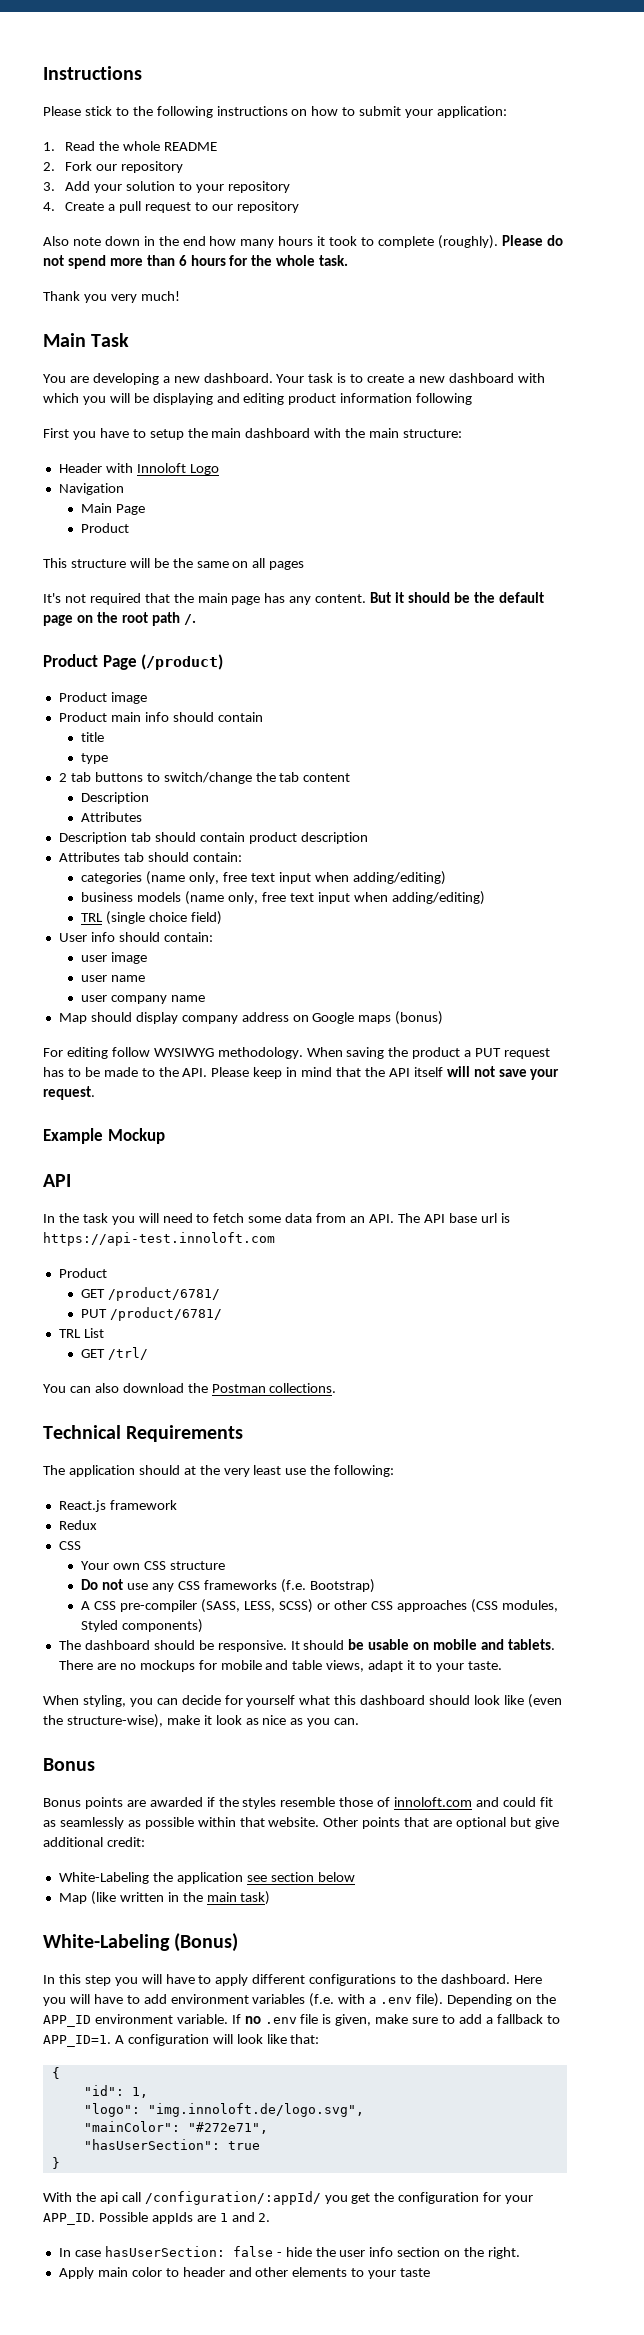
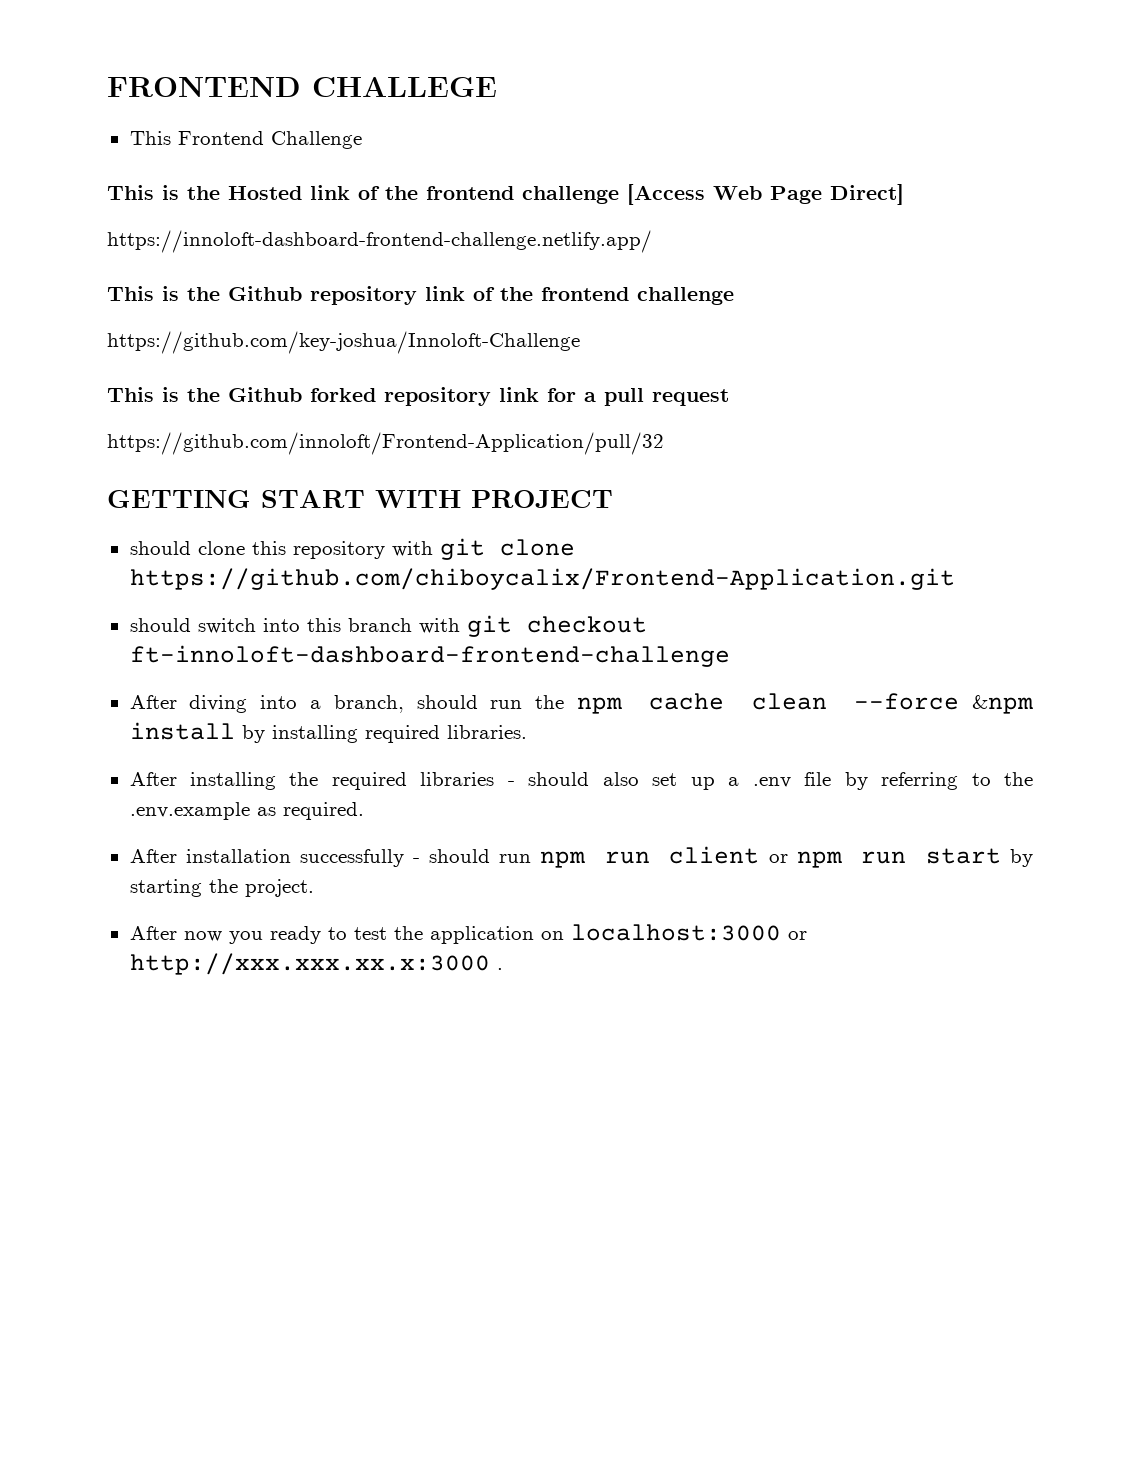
- Instructions
- Please stick to the following instructions on how to submit your application:
- 1. Read the whole README
- 2. Fork our repository
- 3. Add your solution to your repository
- 4. Create a pull request to our repository
- Also note down in the end how many hours it took to complete (roughly). Please do not spend more than 6 hours for the whole task.
- Thank you very much!
- Main Task
- You are developing a new dashboard. Your task is to create a new dashboard with which you will be displaying and editing product information following
- First you have to setup the main dashboard with the main structure:
- Header with Innoloft Logo
- Navigation
- Main Page
- Product
- This structure will be the same on all pages
- It's not required that the main page has any content. But it should be the default page on the root path /.
- Product Page (/product)
- Product image
- Product main info should contain
- title
- type
- 2 tab buttons to switch/change the tab content
- Description
- Attributes
- Description tab should contain product description
- Attributes tab should contain:
- categories (name only, free text input when adding/editing)
- business models (name only, free text input when adding/editing)
- TRL (single choice field)
- User info should contain:
- user image
- user name
- user company name
- Map should display company address on Google maps (bonus)
- For editing follow WYSIWYG methodology. When saving the product a PUT request has to be made to the API. Please keep in mind that the API itself will not save your request.
- Example Mockup
- API
- In the task you will need to fetch some data from an API. The API base url is https://api-test.innoloft.com
- Product
- GET /product/6781/
- PUT /product/6781/
- TRL List
- GET /trl/
- You can also download the Postman collections.
- Technical Requirements
- The application should at the very least use the following:
- React.js framework
- Redux
- CSS
- Your own CSS structure
- Do not use any CSS frameworks (f.e. Bootstrap)
- A CSS pre-compiler (SASS, LESS, SCSS) or other CSS approaches (CSS modules, Styled components)
- The dashboard should be responsive. It should be usable on mobile and tablets. There are no mockups for mobile and table views, adapt it to your taste.
- When styling, you can decide for yourself what this dashboard should look like (even the structure-wise), make it look as nice as you can.
- Bonus
- Bonus points are awarded if the styles resemble those of innoloft.com and could fit as seamlessly as possible within that website. Other points that are optional but give additional credit:
- White-Labeling the application see section below
- Map (like written in the main task)
- White-Labeling (Bonus)
- In this step you will have to apply different configurations to the dashboard. Here you will have to add environment variables (f.e. with a .env file). Depending on the APP_ID environment variable. If no .env file is given, make sure to add a fallback to APP_ID=1. A configuration will look like that:
- {
- "id": 1,
- "logo": "img.innoloft.de/logo.svg",
- "mainColor": "#272e71",
- "hasUserSection": true
- }
- With the api call /configuration/:appId/ you get the configuration for your APP_ID. Possible appIds are 1 and 2.
- In case hasUserSection: false - hide the user info section on the right.
- Apply main color to header and other elements to your taste
+ FRONTEND CHALLEGE
+ This Frontend Challenge
+ This is the Hosted link of the frontend challenge [Access Web Page Direct]
+ https://innoloft-dashboard-frontend-challenge.netlify.app/
+ This is the Github repository link of the frontend challenge
+ https://github.com/key-joshua/Innoloft-Challenge
+ This is the Github forked repository link for a pull request
+ https://github.com/innoloft/Frontend-Application/pull/32
+ GETTING START WITH PROJECT
+ should clone this repository with git clone https://github.com/chiboycalix/Frontend-Application.git
+ should switch into this branch with git checkout ft-innoloft-dashboard-frontend-challenge
+ After diving into a branch, should run the npm cache clean --force &npm install by installing required libraries.
+ After installing the required libraries - should also set up a .env file by referring to the .env.example as required.
+ After installation successfully - should run npm run client or npm run start by starting the project.
+ After now you ready to test the application on localhost:3000 or http://xxx.xxx.xx.x:3000 .

